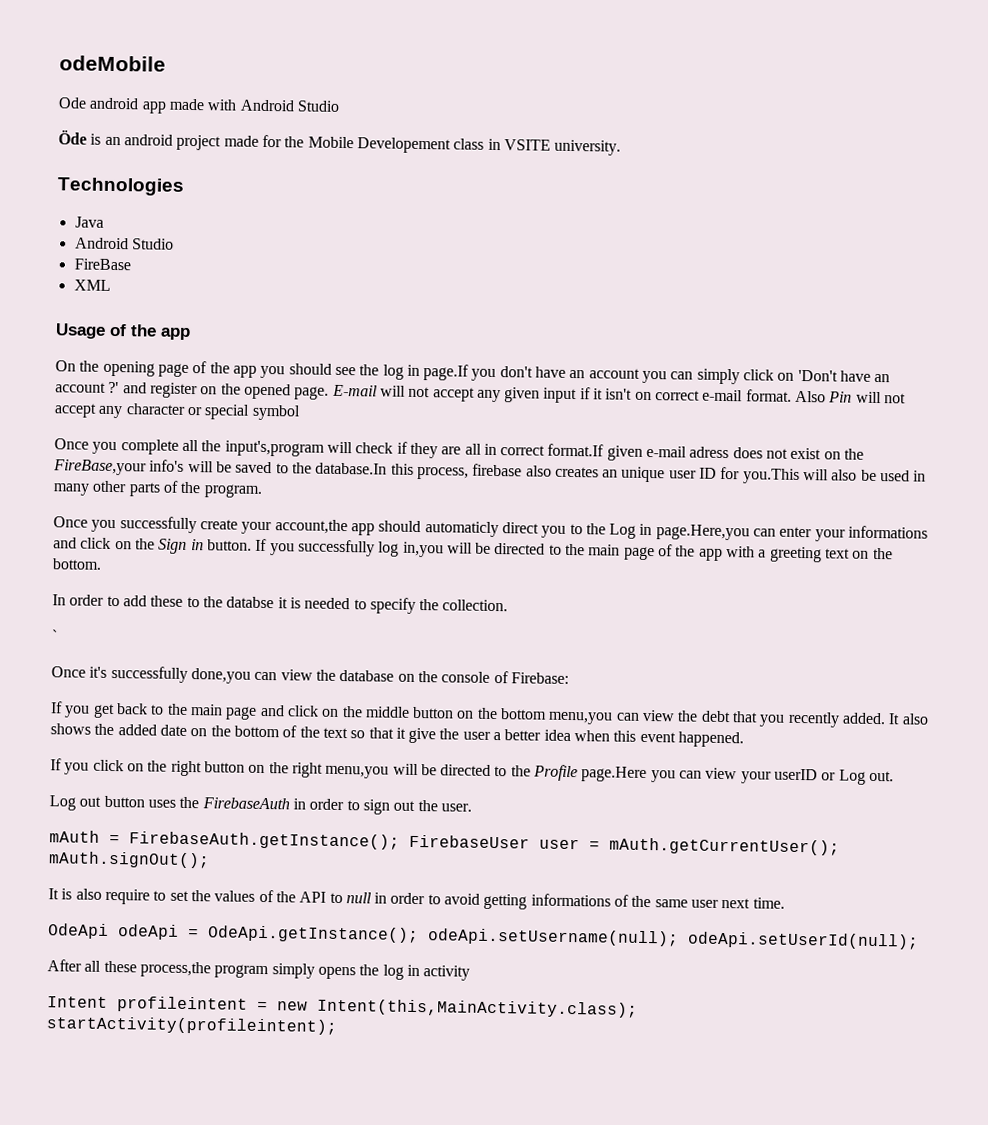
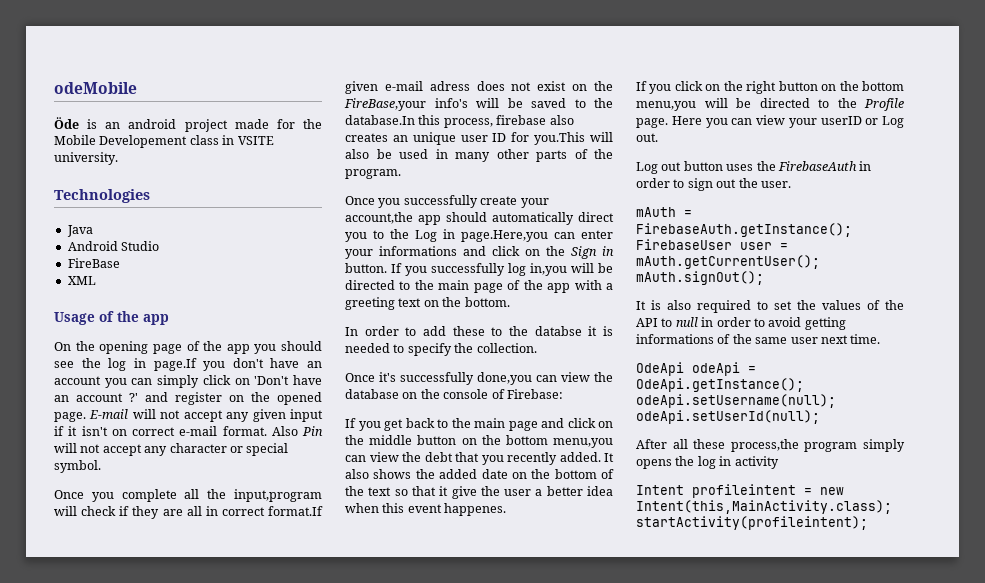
- Ode android app made with Android Studio
- Also Pin will not accept any character or special symbol
+ Also Pin will not accept any character or special symbol.
- Once you complete all the input's,program will check if they are all in correct format.If given e-mail adress does not exist on the FireBase,your info's will be saved to the database.In this process, firebase also creates an unique user ID for you.This will also be used in many other parts of the program.
+ Once you complete all the input,program will check if they are all in correct format.If given e-mail adress does not exist on the FireBase,your info's will be saved to the database.In this process, firebase also creates an unique user ID for you.This will also be used in many other parts of the program.
- Once you successfully create your account,the app should automaticly direct you to the Log in page.Here,you can enter your informations and click on the Sign in button.
+ Once you successfully create your account,the app should automatically direct you to the Log in page.Here,you can enter your informations and click on the Sign in button.
- `
- It also shows the added date on the bottom of the text so that it give the user a better idea when this event happened.
+ It also shows the added date on the bottom of the text so that it give the user a better idea when this event happenes.
- If you click on the right button on the right menu,you will be directed to the Profile page.Here you can view your userID or Log out.
+ If you click on the right button on the bottom menu,you will be directed to the Profile page. Here you can view your userID or Log out.
- It is also require to set the values of the API to null in order to avoid getting informations of the same user next time.
+ It is also required to set the values of the API to null in order to avoid getting informations of the same user next time.

